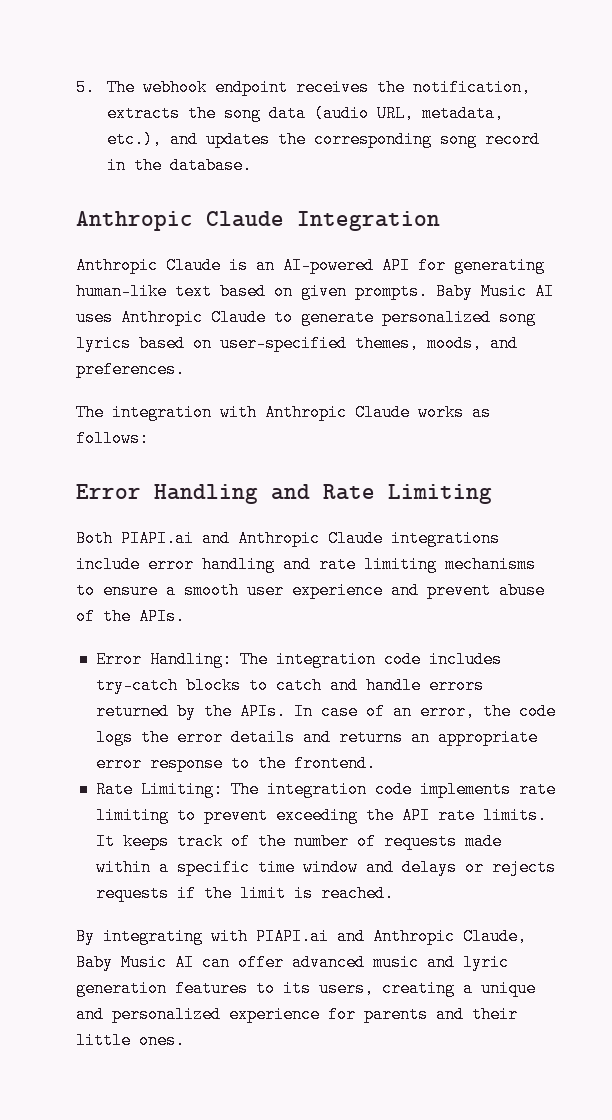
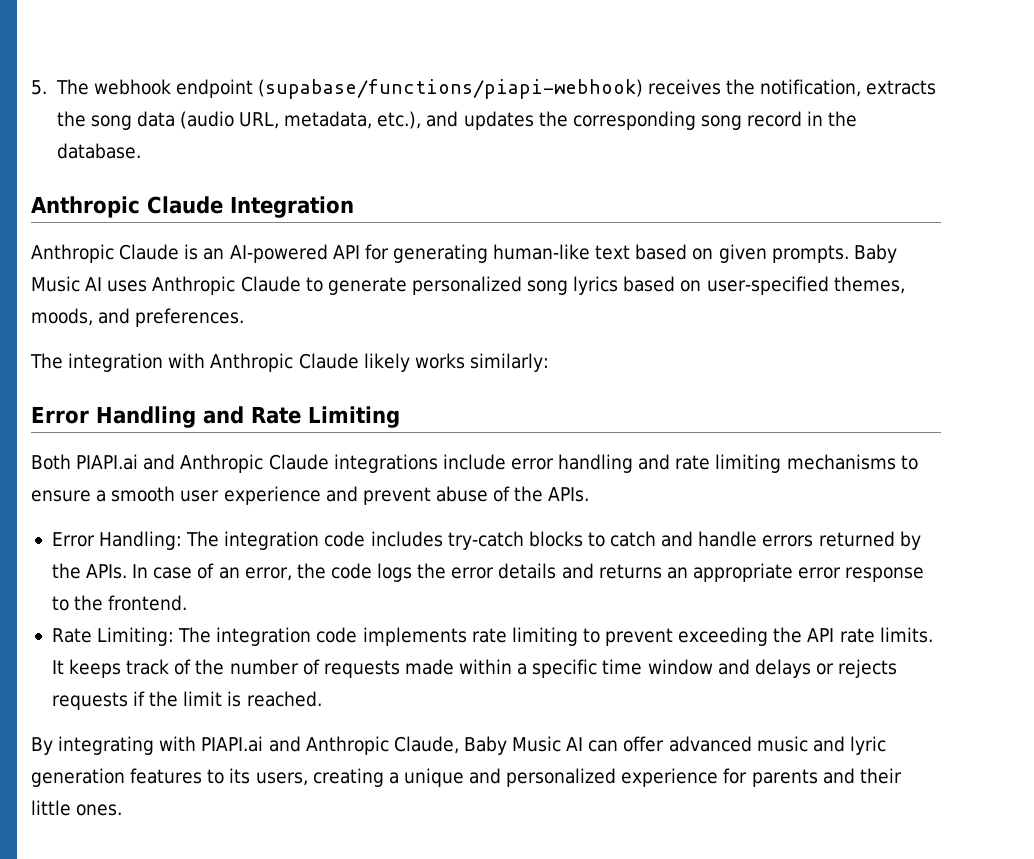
- 5. The webhook endpoint receives the notification, extracts the song data (audio URL, metadata, etc.), and updates the corresponding song record in the database.
+ 5. The webhook endpoint (supabase/functions/piapi-webhook) receives the notification, extracts the song data (audio URL, metadata, etc.), and updates the corresponding song record in the database.
- The integration with Anthropic Claude works as follows:
+ The integration with Anthropic Claude likely works similarly:

